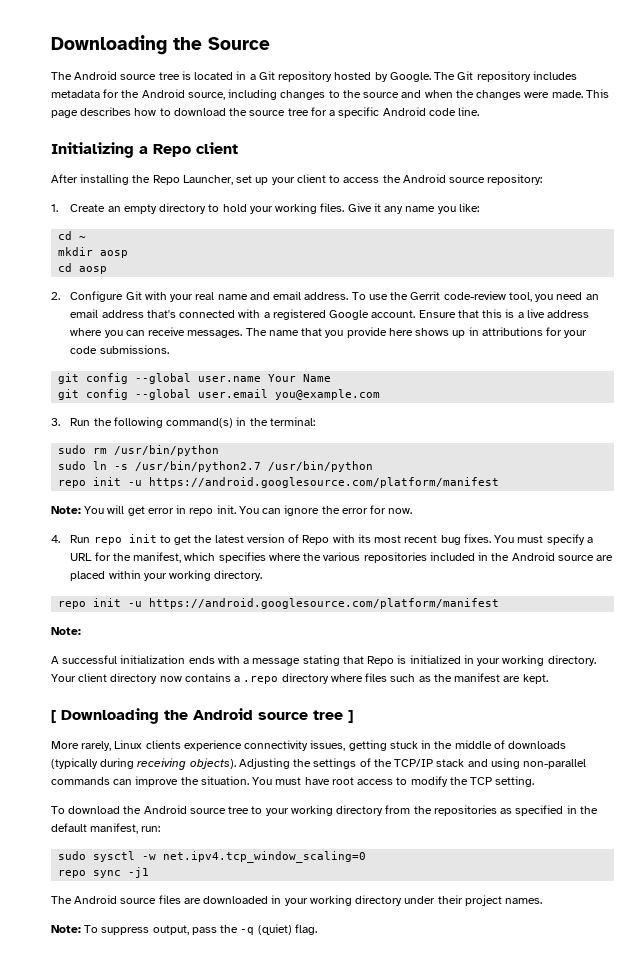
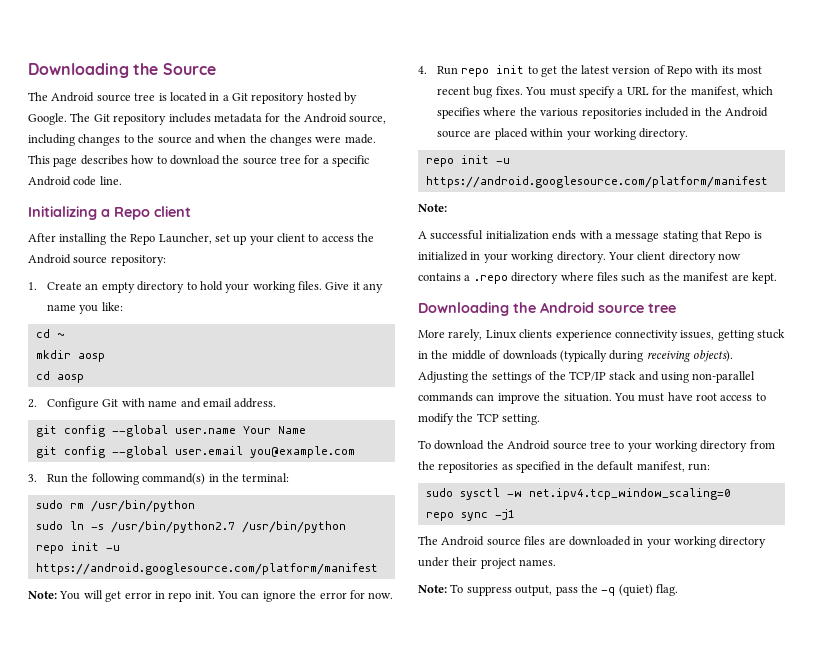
- 2. Configure Git with your real name and email address. To use the Gerrit code-review tool, you need an email address that's connected with a registered Google account. Ensure that this is a live address where you can receive messages. The name that you provide here shows up in attributions for your code submissions.
+ 2. Configure Git with name and email address.
- [ Downloading the Android source tree ]
+ Downloading the Android source tree

